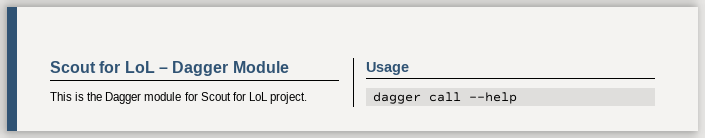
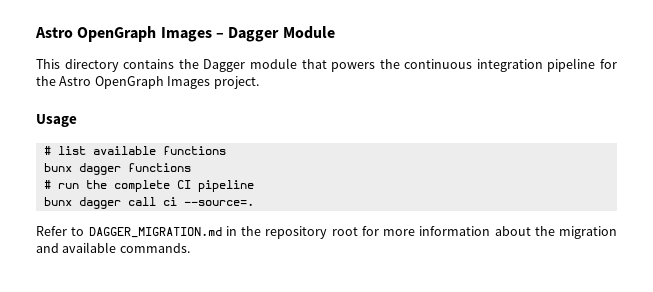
- Scout for LoL – Dagger Module
+ Astro OpenGraph Images – Dagger Module
- This is the Dagger module for Scout for LoL project.
+ This directory contains the Dagger module that powers the continuous integration pipeline for the Astro OpenGraph Images project.
  Usage
- dagger call --help
+ # list available functions
+ bunx dagger functions
+ # run the complete CI pipeline
+ bunx dagger call ci --source=.
+ Refer to DAGGER_MIGRATION.md in the repository root for more information about the migration and available commands.

